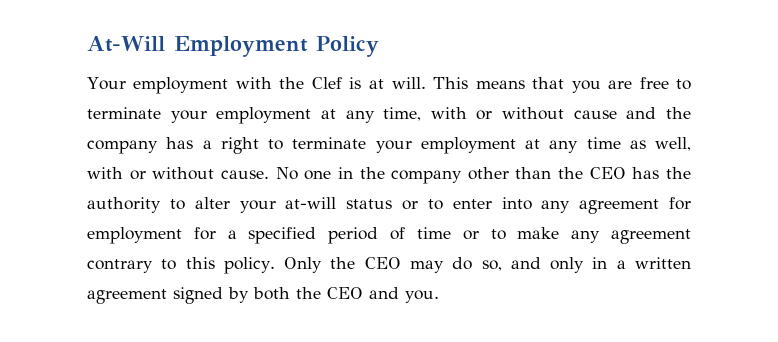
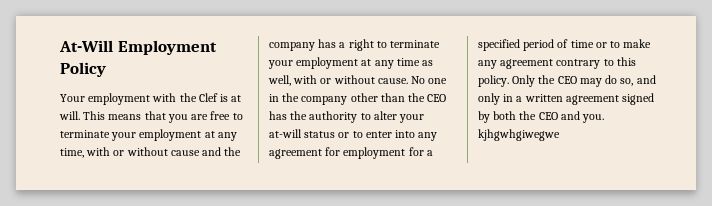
- Only the CEO may do so, and only in a written agreement signed by both the CEO and you.
+ Only the CEO may do so, and only in a written agreement signed by both the CEO and you. kjhgwhgiwegwe

